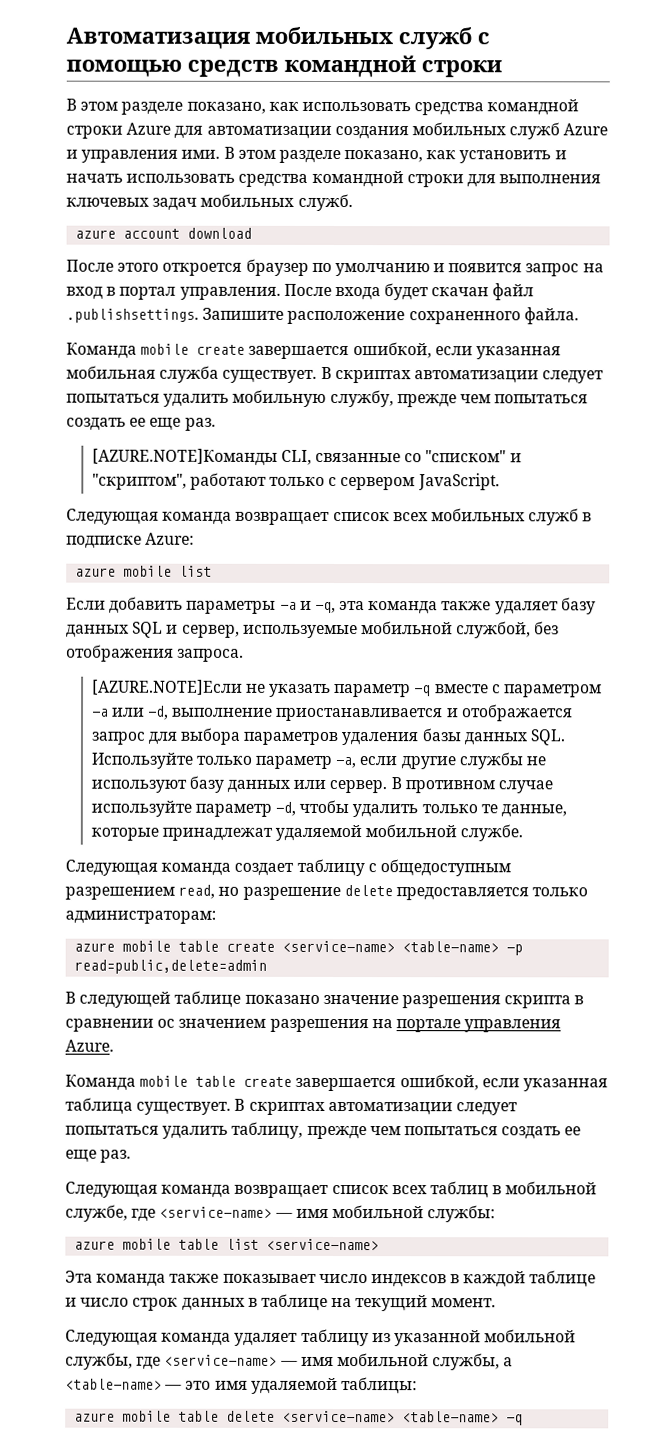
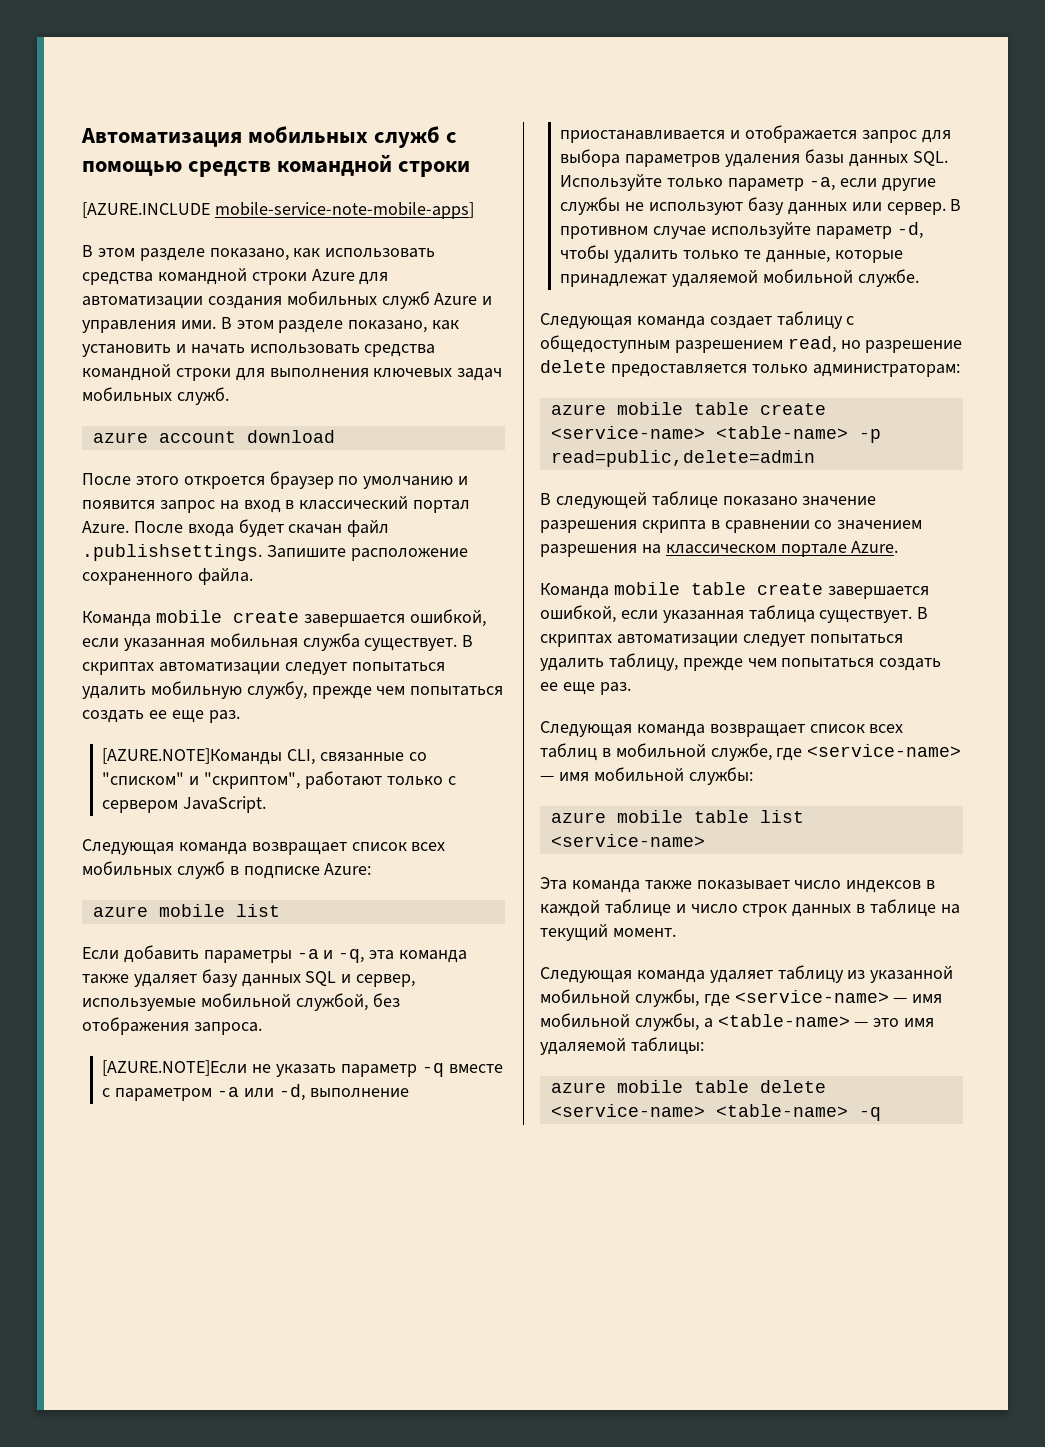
+ [AZURE.INCLUDE mobile-service-note-mobile-apps]
- После этого откроется браузер по умолчанию и появится запрос на вход в портал управления.
+ После этого откроется браузер по умолчанию и появится запрос на вход в классический портал Azure.
- В следующей таблице показано значение разрешения скрипта в сравнении ос значением разрешения на портале управления Azure.
+ В следующей таблице показано значение разрешения скрипта в сравнении со значением разрешения на классическом портале Azure.

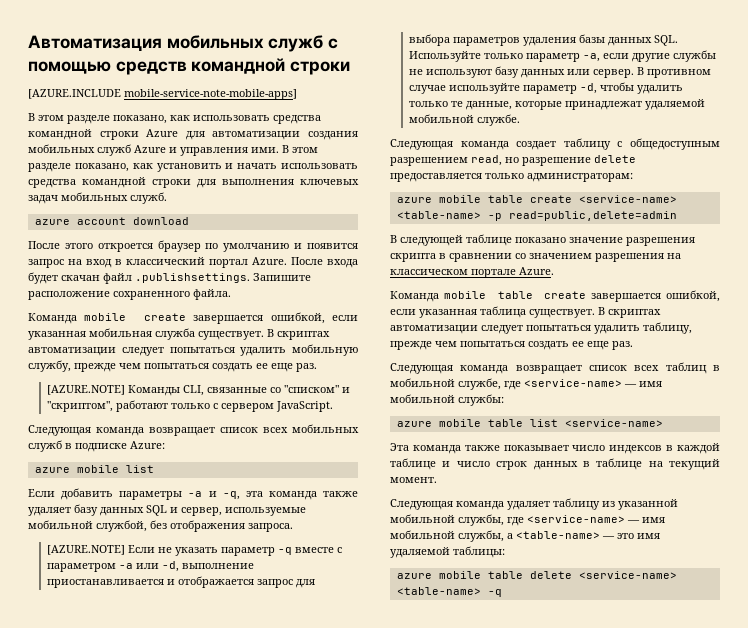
- [AZURE.NOTE]Команды CLI, связанные со "списком" и "скриптом", работают только с сервером JavaScript.
+ [AZURE.NOTE] Команды CLI, связанные со "списком" и "скриптом", работают только с сервером JavaScript.
- [AZURE.NOTE]Если не указать параметр -q вместе с параметром -a или -d, выполнение приостанавливается и отображается запрос для выбора параметров удаления базы данных SQL. Используйте только параметр -a, если другие службы не используют базу данных или сервер.
+ [AZURE.NOTE] Если не указать параметр -q вместе с параметром -a или -d, выполнение приостанавливается и отображается запрос для выбора параметров удаления базы данных SQL. Используйте только параметр -a, если другие службы не используют базу данных или сервер.

